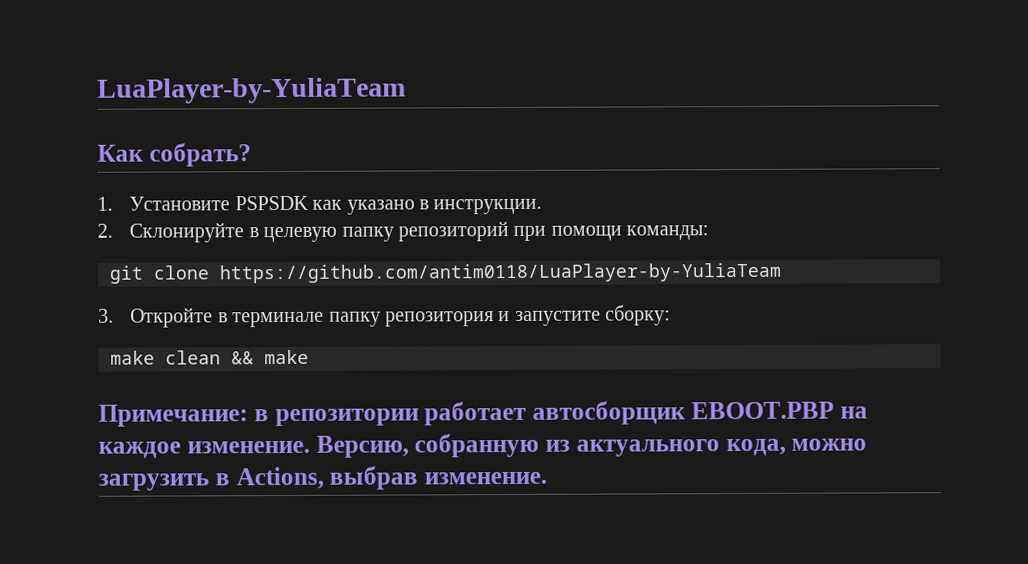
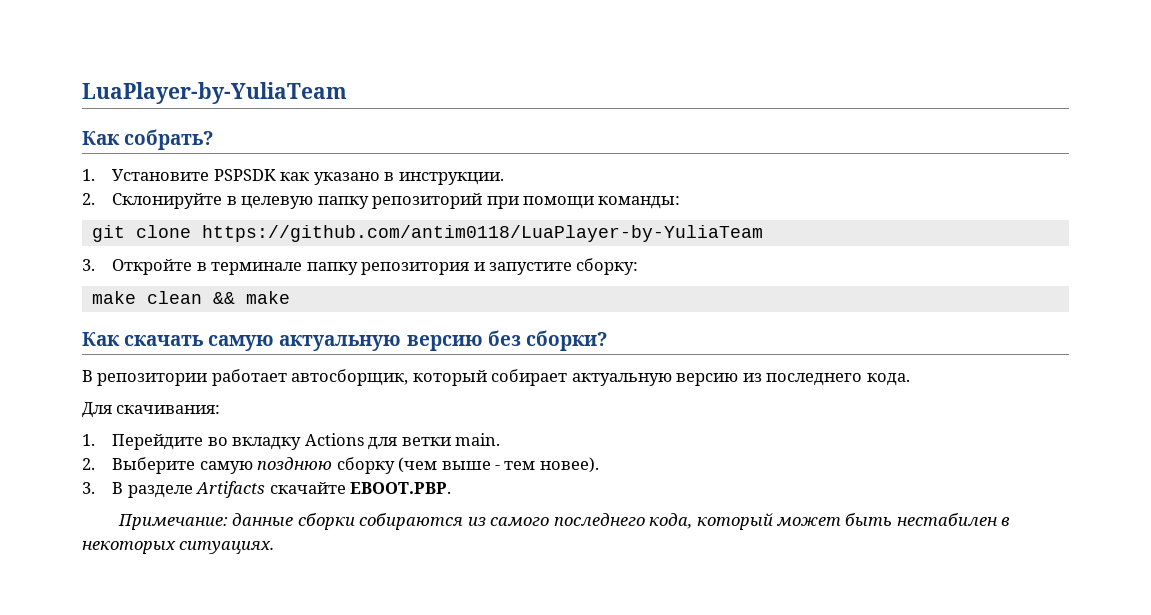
- Примечание: в репозитории работает автосборщик EBOOT.PBP на каждое изменение. Версию, собранную из актуального кода, можно загрузить в Actions, выбрав изменение.
+ Как скачать самую актуальную версию без сборки?
+ В репозитории работает автосборщик, который собирает актуальную версию из последнего кода.
+ Для скачивания:
+ 1. Перейдите во вкладку Actions для ветки main.
+ 2. Выберите самую позднюю сборку (чем выше - тем новее).
+ 3. В разделе Artifacts скачайте EBOOT.PBP.
+ Примечание: данные сборки собираются из самого последнего кода, который может быть нестабилен в некоторых ситуациях.

